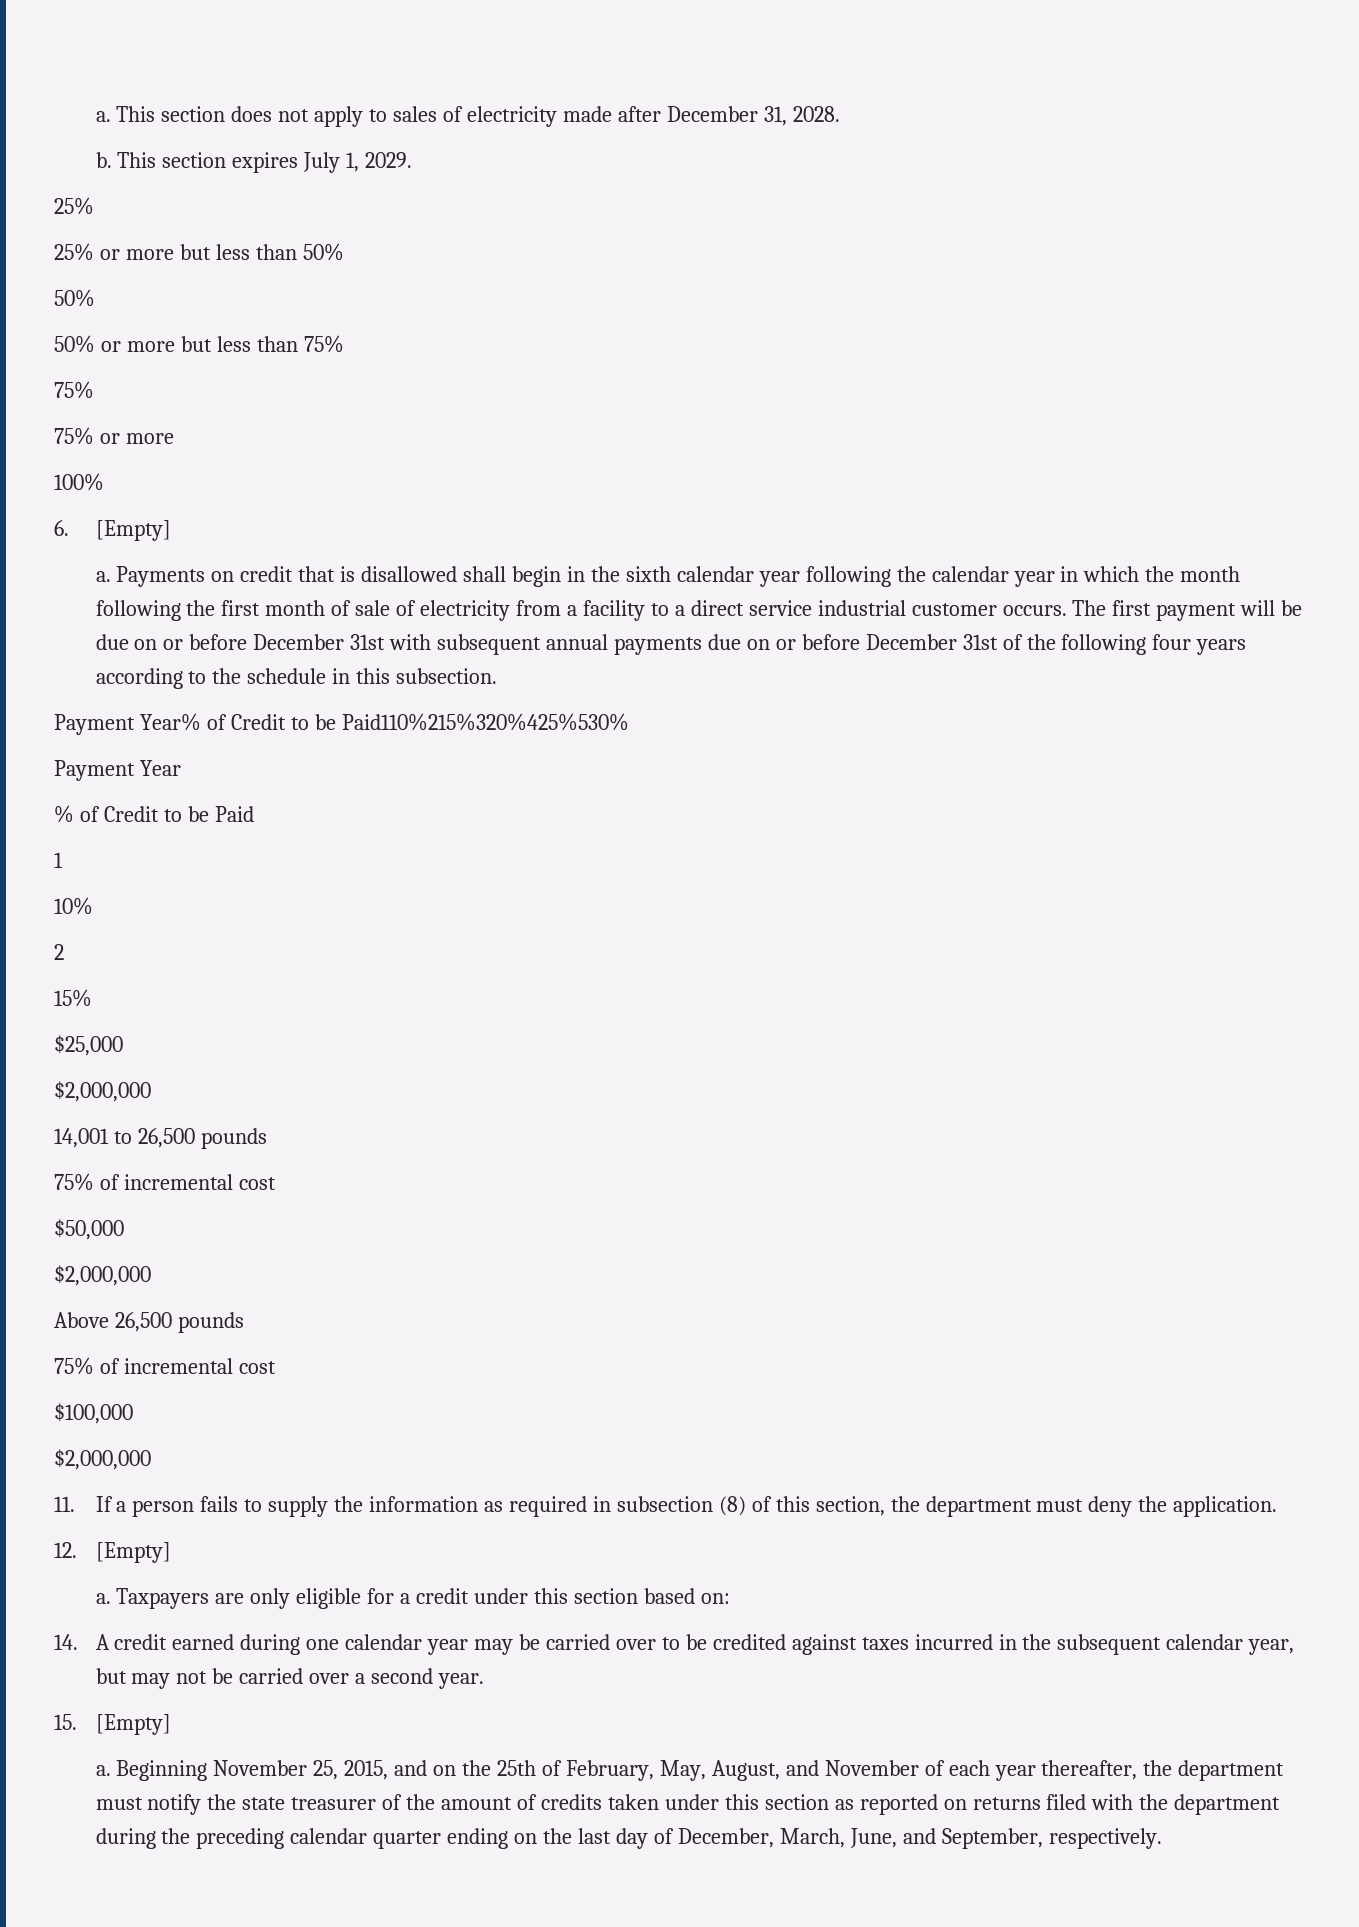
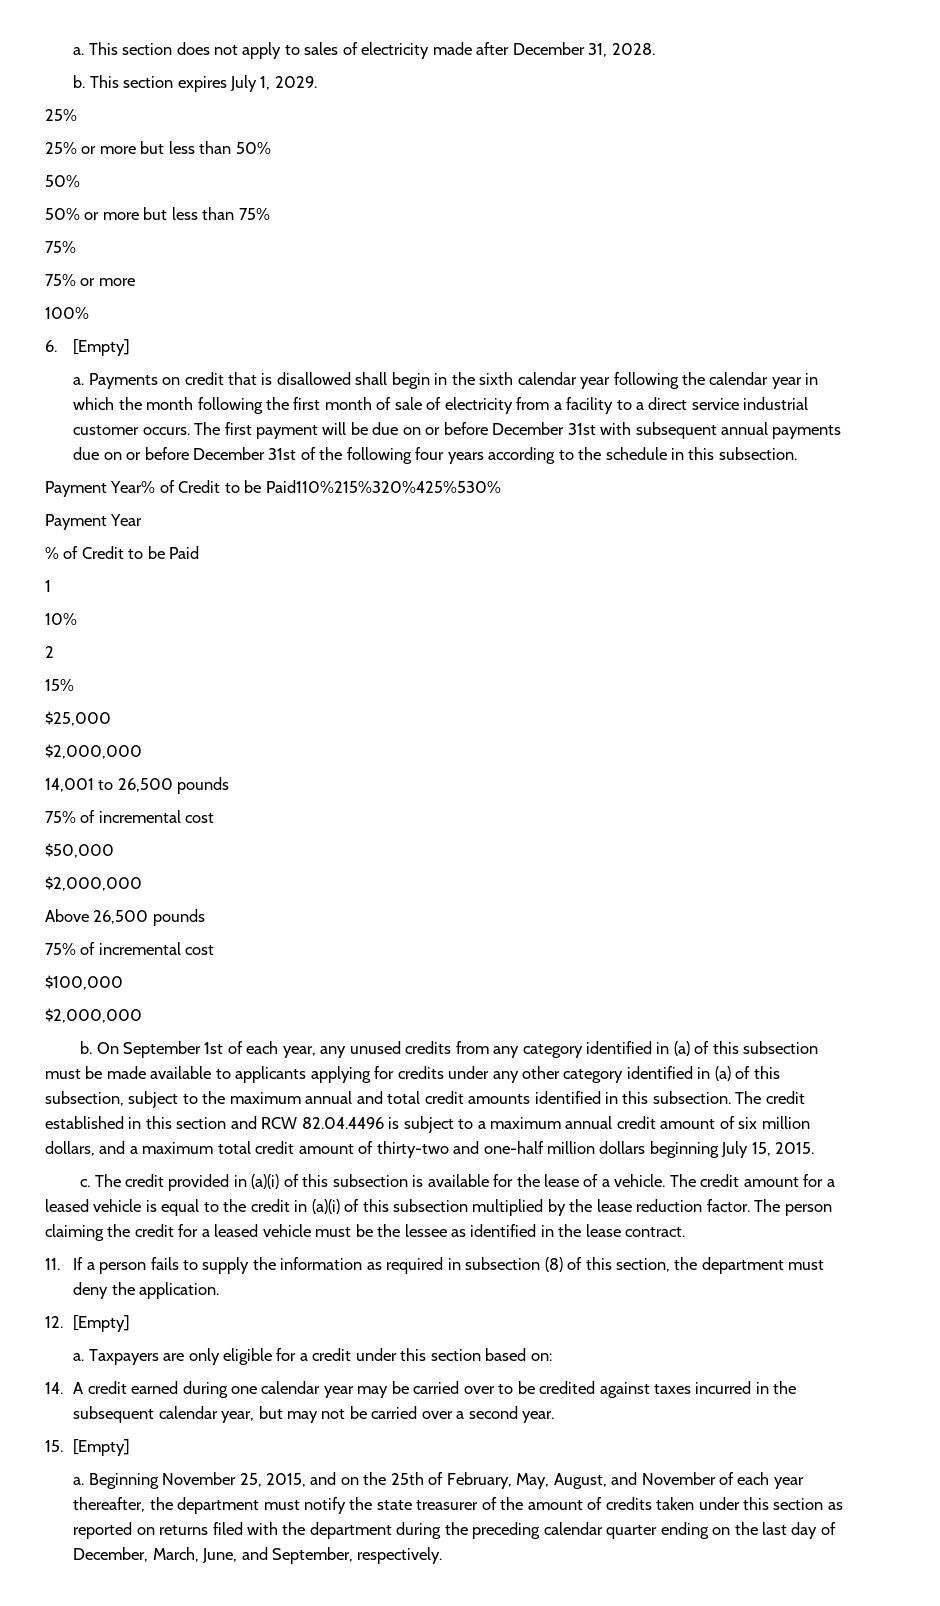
+ b. On September 1st of each year, any unused credits from any category identified in (a) of this subsection must be made available to applicants applying for credits under any other category identified in (a) of this subsection, subject to the maximum annual and total credit amounts identified in this subsection. The credit established in this section and RCW 82.04.4496 is subject to a maximum annual credit amount of six million dollars, and a maximum total credit amount of thirty-two and one-half million dollars beginning July 15, 2015.
+ c. The credit provided in (a)(i) of this subsection is available for the lease of a vehicle. The credit amount for a leased vehicle is equal to the credit in (a)(i) of this subsection multiplied by the lease reduction factor. The person claiming the credit for a leased vehicle must be the lessee as identified in the lease contract.

